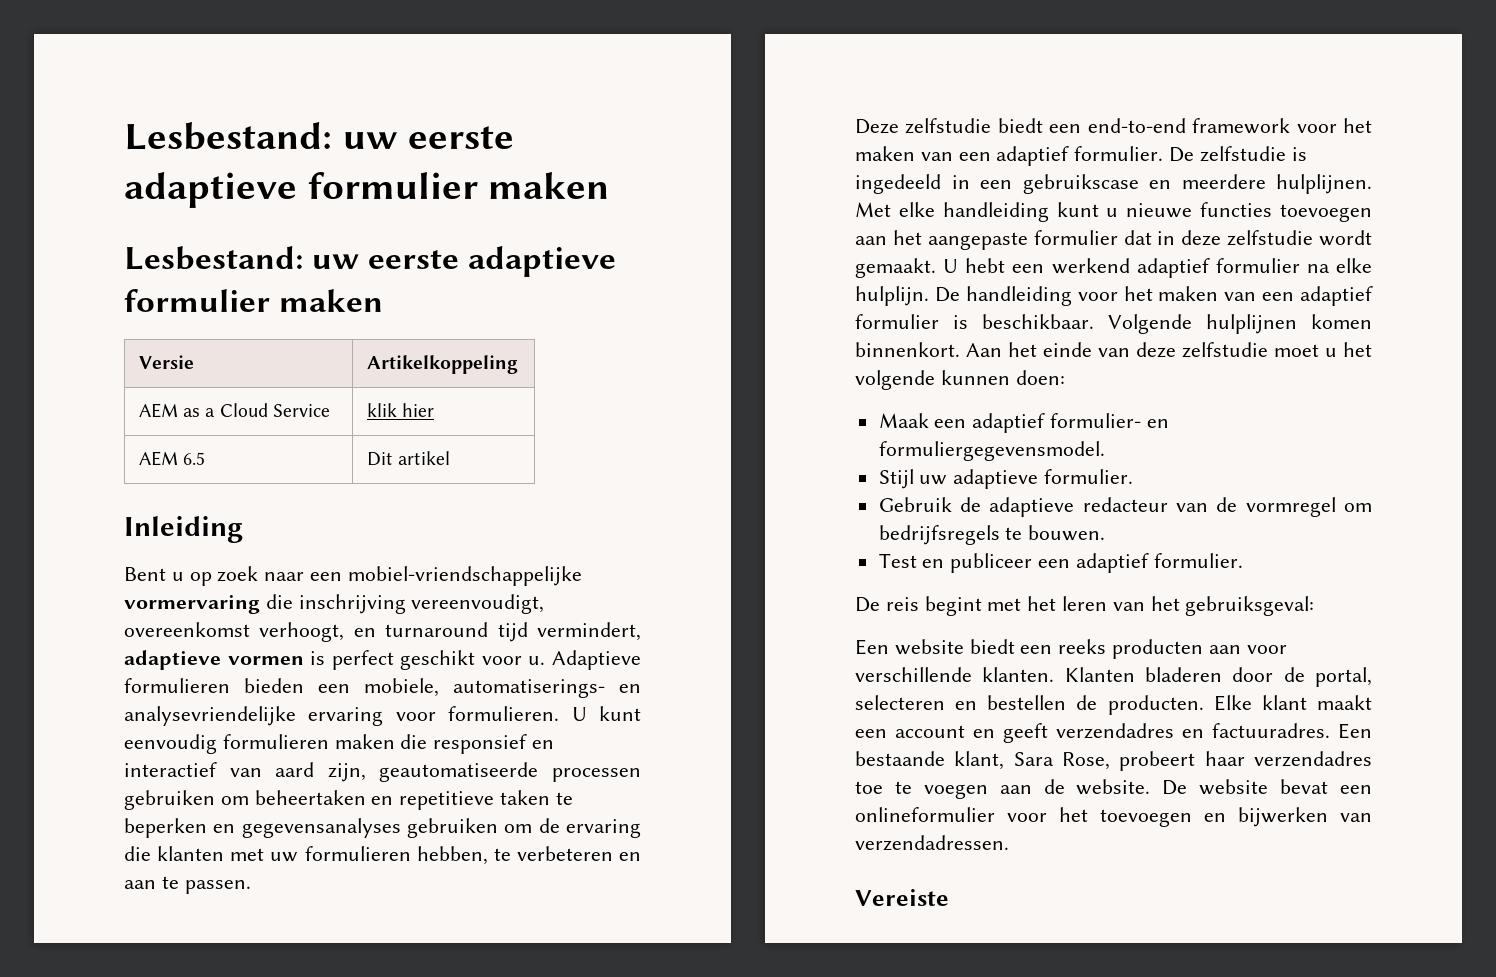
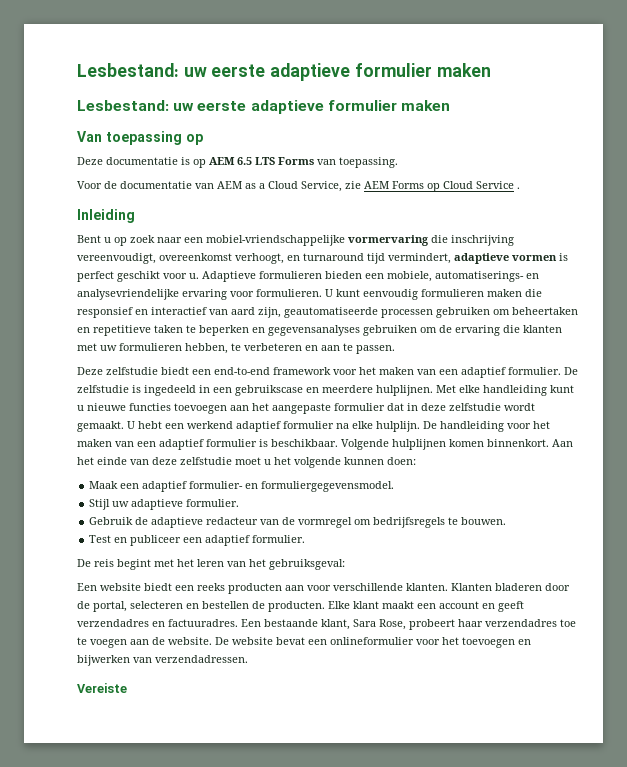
- Versie | Artikelkoppeling
- AEM as a Cloud Service | klik hier
- AEM 6.5 | Dit artikel
+ Van toepassing op
+ Deze documentatie is op AEM 6.5 LTS Forms van toepassing.
+ Voor de documentatie van AEM as a Cloud Service, zie AEM Forms op Cloud Service .

